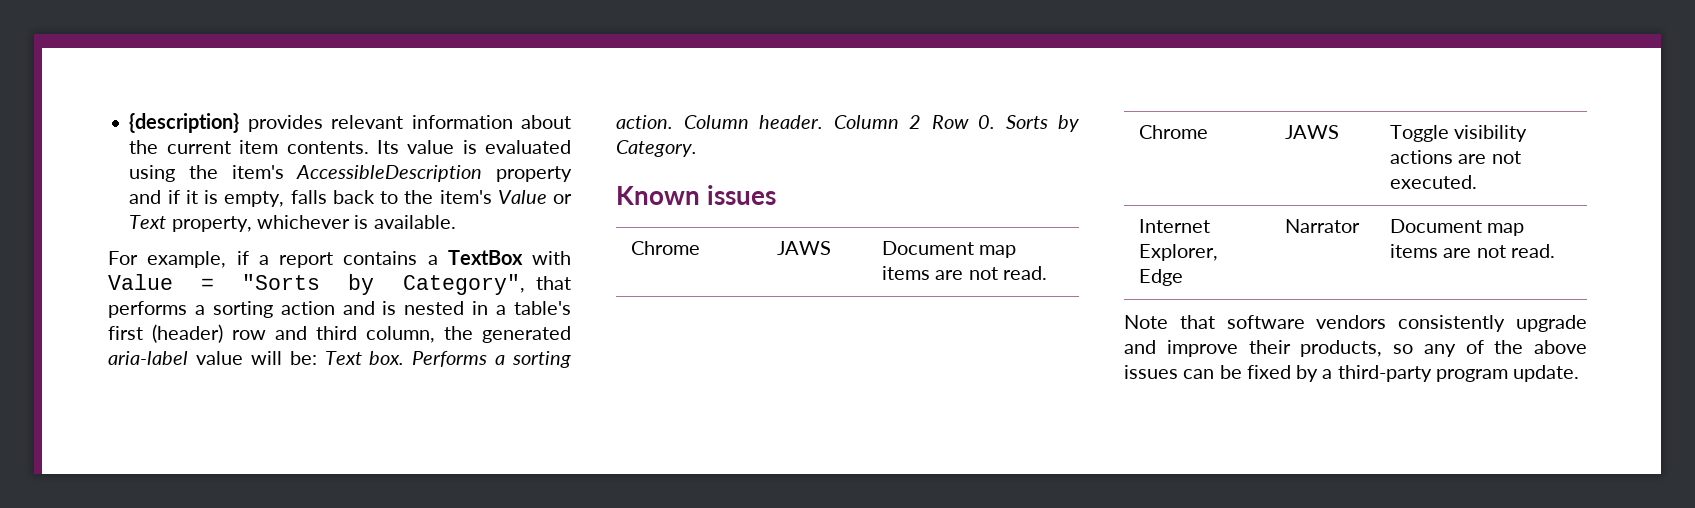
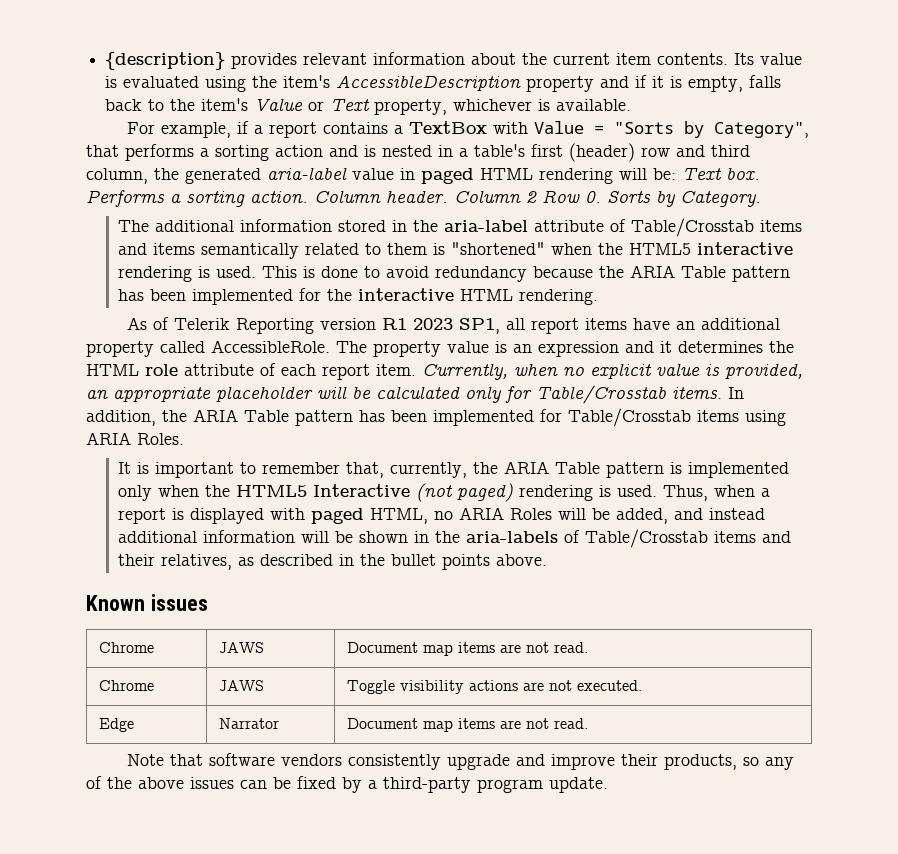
- For example, if a report contains a TextBox with Value = "Sorts by Category", that performs a sorting action and is nested in a table's first (header) row and third column, the generated aria-label value will be: Text box.
+ For example, if a report contains a TextBox with Value = "Sorts by Category", that performs a sorting action and is nested in a table's first (header) row and third column, the generated aria-label value in paged HTML rendering will be: Text box.
+ The additional information stored in the aria-label attribute of Table/Crosstab items and items semantically related to them is "shortened" when the HTML5 interactive rendering is used. This is done to avoid redundancy because the ARIA Table pattern has been implemented for the interactive HTML rendering.
+ As of Telerik Reporting version R1 2023 SP1, all report items have an additional property called AccessibleRole. The property value is an expression and it determines the HTML role attribute of each report item. Currently, when no explicit value is provided, an appropriate placeholder will be calculated only for Table/Crosstab items. In addition, the ARIA Table pattern has been implemented for Table/Crosstab items using ARIA Roles.
+ It is important to remember that, currently, the ARIA Table pattern is implemented only when the HTML5 Interactive (not paged) rendering is used. Thus, when a report is displayed with paged HTML, no ARIA Roles will be added, and instead additional information will be shown in the aria-labels of Table/Crosstab items and their relatives, as described in the bullet points above.
- Internet Explorer, Edge | Narrator | Document map items are not read.
+ Edge | Narrator | Document map items are not read.

